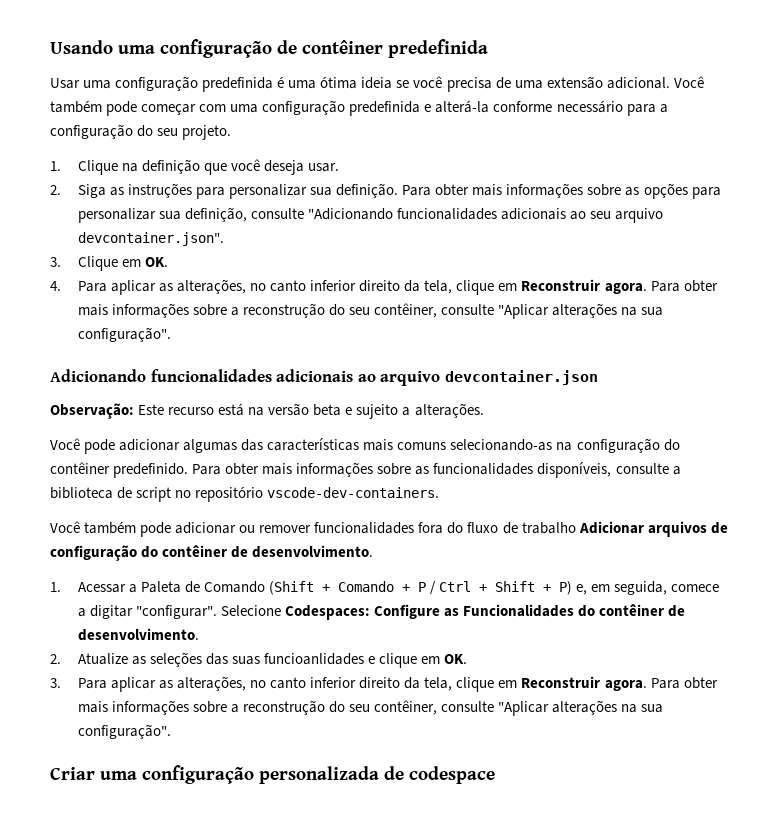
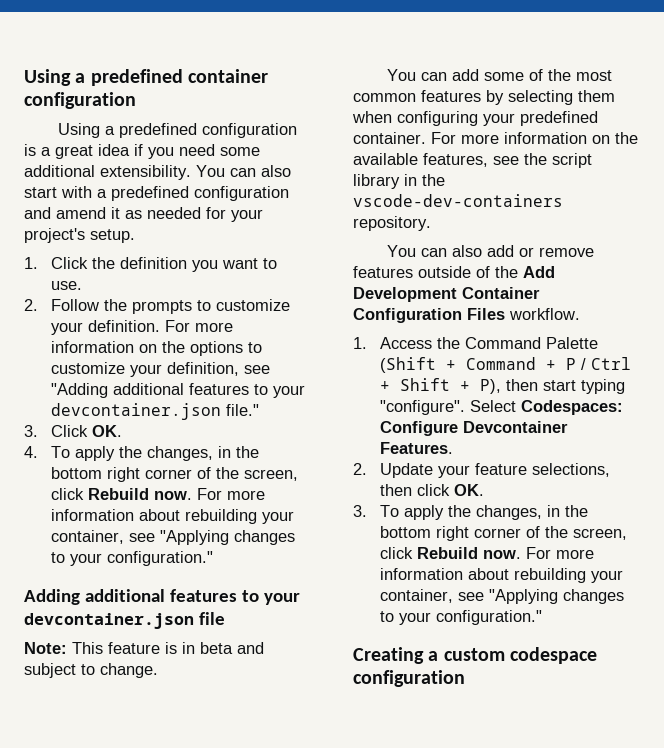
- Usando uma configuração de contêiner predefinida
- Usar uma configuração predefinida é uma ótima ideia se você precisa de uma extensão adicional. Você também pode começar com uma configuração predefinida e alterá-la conforme necessário para a configuração do seu projeto.
- 1. Clique na definição que você deseja usar.
- 2. Siga as instruções para personalizar sua definição. Para obter mais informações sobre as opções para personalizar sua definição, consulte "Adicionando funcionalidades adicionais ao seu arquivo devcontainer.json".
- 3. Clique em OK.
+ Using a predefined container configuration
+ Using a predefined configuration is a great idea if you need some additional extensibility. You can also start with a predefined configuration and amend it as needed for your project's setup.
+ 1. Click the definition you want to use.
+ 2. Follow the prompts to customize your definition. For more information on the options to customize your definition, see "Adding additional features to your devcontainer.json file."
+ 3. Click OK.
- 4. Para aplicar as alterações, no canto inferior direito da tela, clique em Reconstruir agora. Para obter mais informações sobre a reconstrução do seu contêiner, consulte "Aplicar alterações na sua configuração".
- Adicionando funcionalidades adicionais ao arquivo devcontainer.json
- Observação: Este recurso está na versão beta e sujeito a alterações.
- Você pode adicionar algumas das características mais comuns selecionando-as na configuração do contêiner predefinido. Para obter mais informações sobre as funcionalidades disponíveis, consulte a biblioteca de script no repositório vscode-dev-containers.
- Você também pode adicionar ou remover funcionalidades fora do fluxo de trabalho Adicionar arquivos de configuração do contêiner de desenvolvimento.
- 1. Acessar a Paleta de Comando (Shift + Comando + P / Ctrl + Shift + P) e, em seguida, comece a digitar "configurar". Selecione Codespaces: Configure as Funcionalidades do contêiner de desenvolvimento.
- 2. Atualize as seleções das suas funcioanlidades e clique em OK.
- 3. Para aplicar as alterações, no canto inferior direito da tela, clique em Reconstruir agora. Para obter mais informações sobre a reconstrução do seu contêiner, consulte "Aplicar alterações na sua configuração".
- Criar uma configuração personalizada de codespace
+ 4. To apply the changes, in the bottom right corner of the screen, click Rebuild now. For more information about rebuilding your container, see "Applying changes to your configuration."
+ Adding additional features to your devcontainer.json file
+ Note: This feature is in beta and subject to change.
+ You can add some of the most common features by selecting them when configuring your predefined container. For more information on the available features, see the script library in the vscode-dev-containers repository.
+ You can also add or remove features outside of the Add Development Container Configuration Files workflow.
+ 1. Access the Command Palette (Shift + Command + P / Ctrl + Shift + P), then start typing "configure". Select Codespaces: Configure Devcontainer Features.
+ 2. Update your feature selections, then click OK.
+ 3. To apply the changes, in the bottom right corner of the screen, click Rebuild now. For more information about rebuilding your container, see "Applying changes to your configuration."
+ Creating a custom codespace configuration

